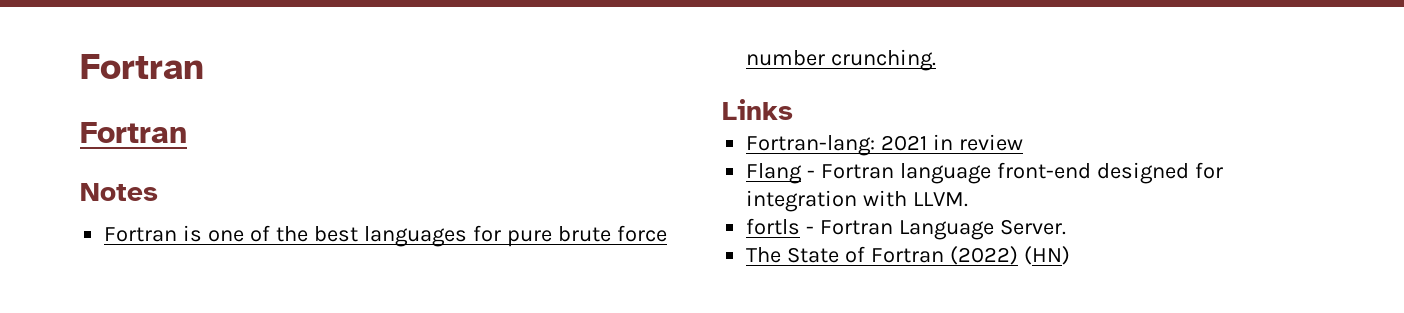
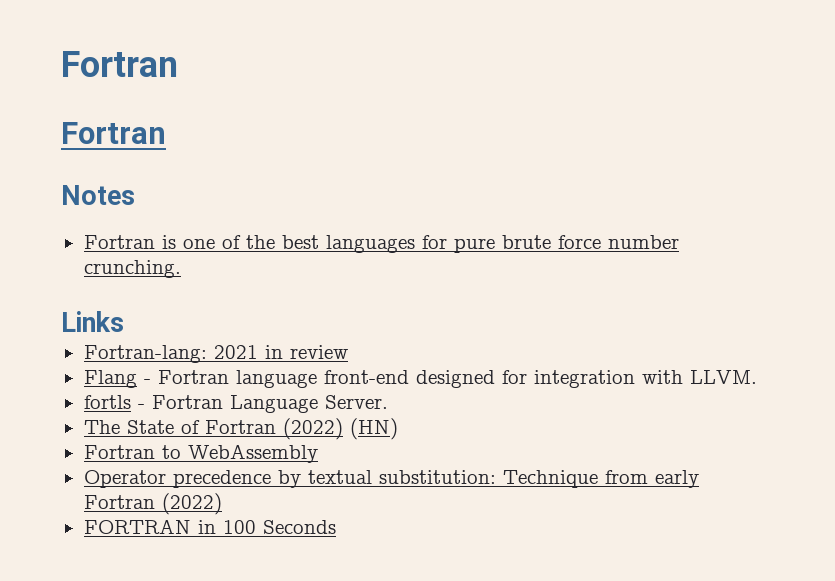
+ Fortran to WebAssembly
+ Operator precedence by textual substitution: Technique from early Fortran (2022)
+ FORTRAN in 100 Seconds

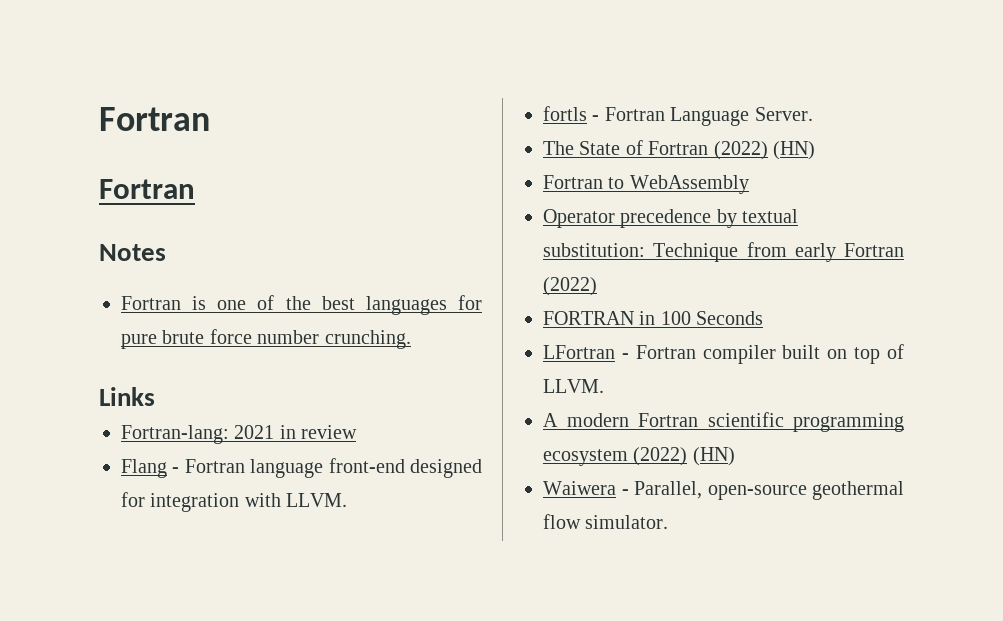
+ LFortran - Fortran compiler built on top of LLVM.
+ A modern Fortran scientific programming ecosystem (2022) (HN)
+ Waiwera - Parallel, open-source geothermal flow simulator.

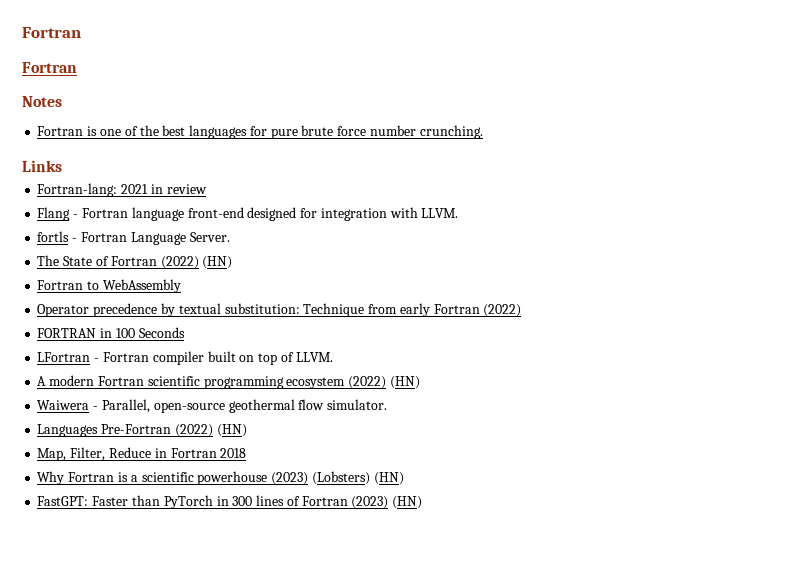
+ Languages Pre-Fortran (2022) (HN)
+ Map, Filter, Reduce in Fortran 2018
+ Why Fortran is a scientific powerhouse (2023) (Lobsters) (HN)
+ FastGPT: Faster than PyTorch in 300 lines of Fortran (2023) (HN)

